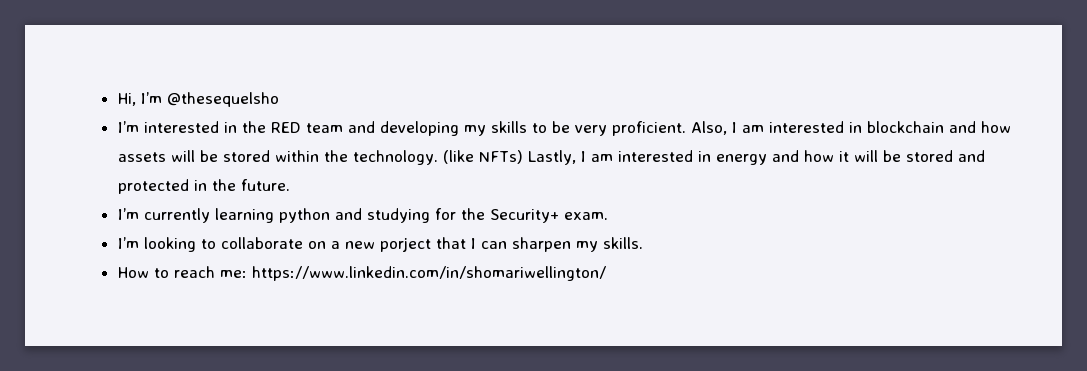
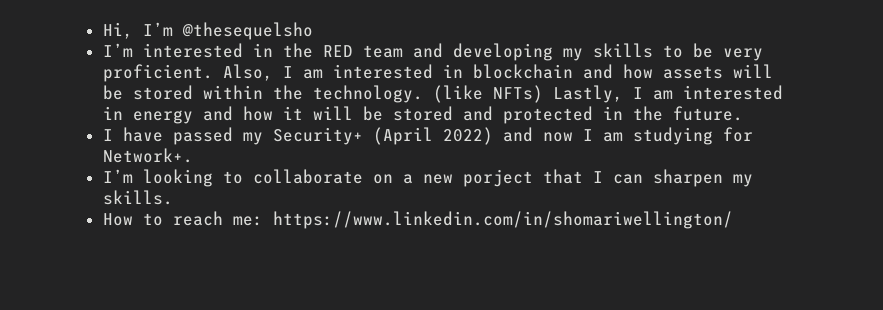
- I’m currently learning python and studying for the Security+ exam.
+ I have passed my Security+ (April 2022) and now I am studying for Network+.

